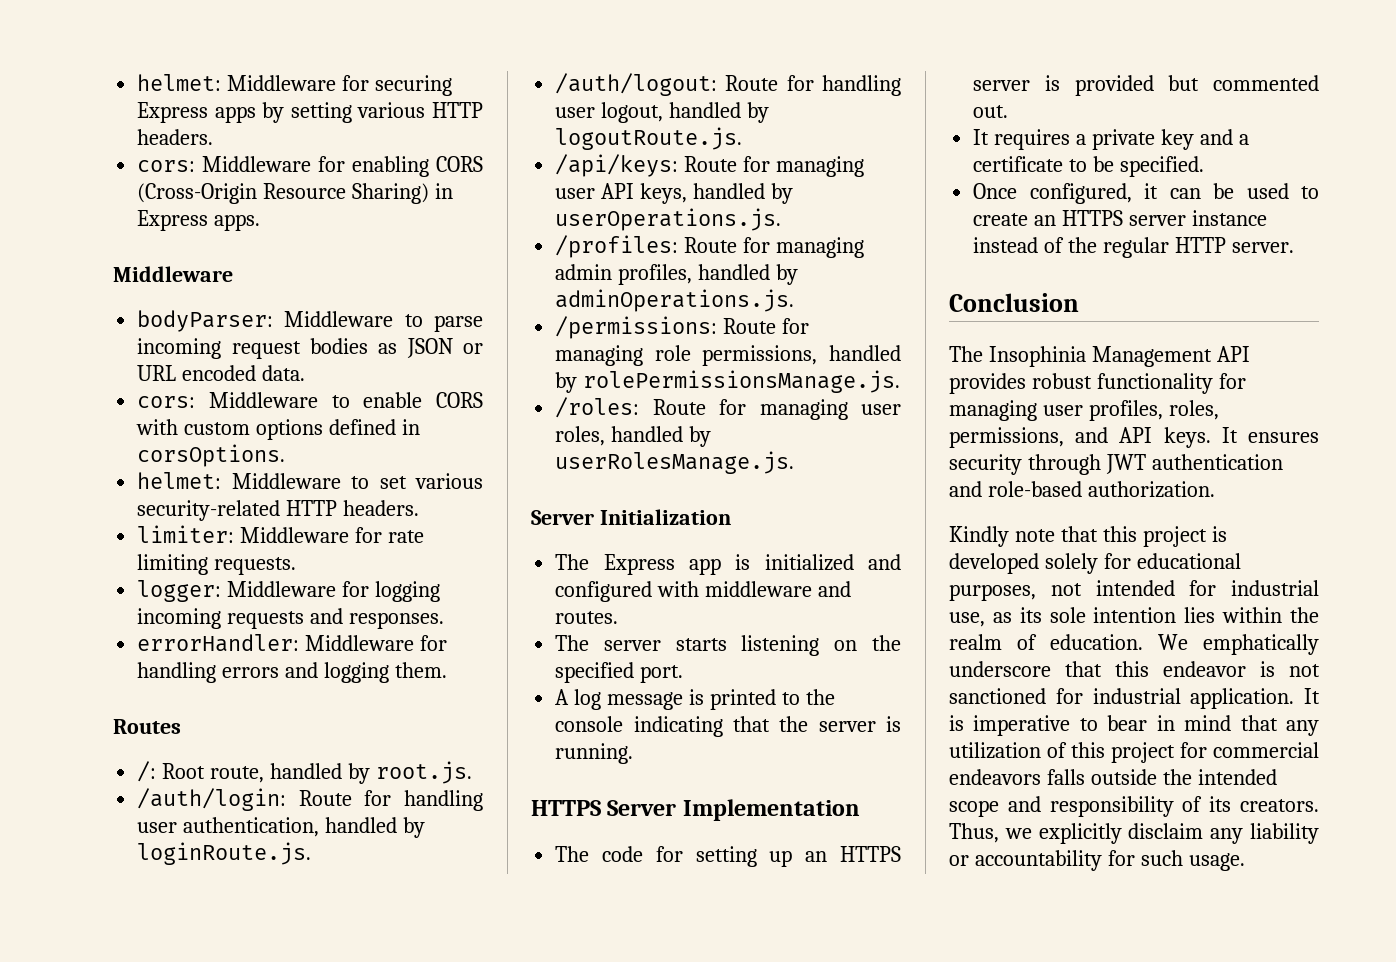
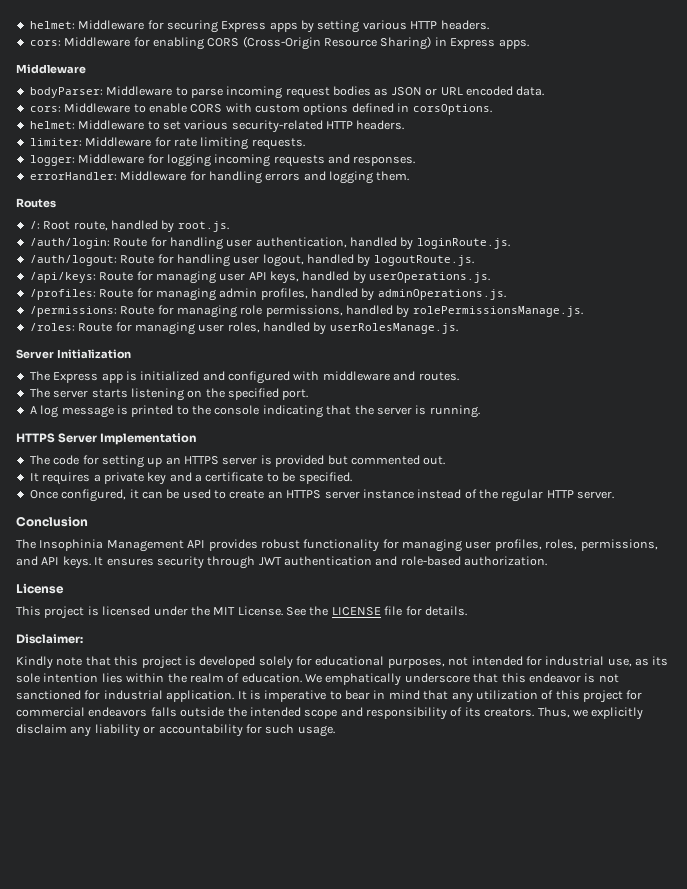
+ License
+ This project is licensed under the MIT License. See the LICENSE file for details.
+ Disclaimer:

